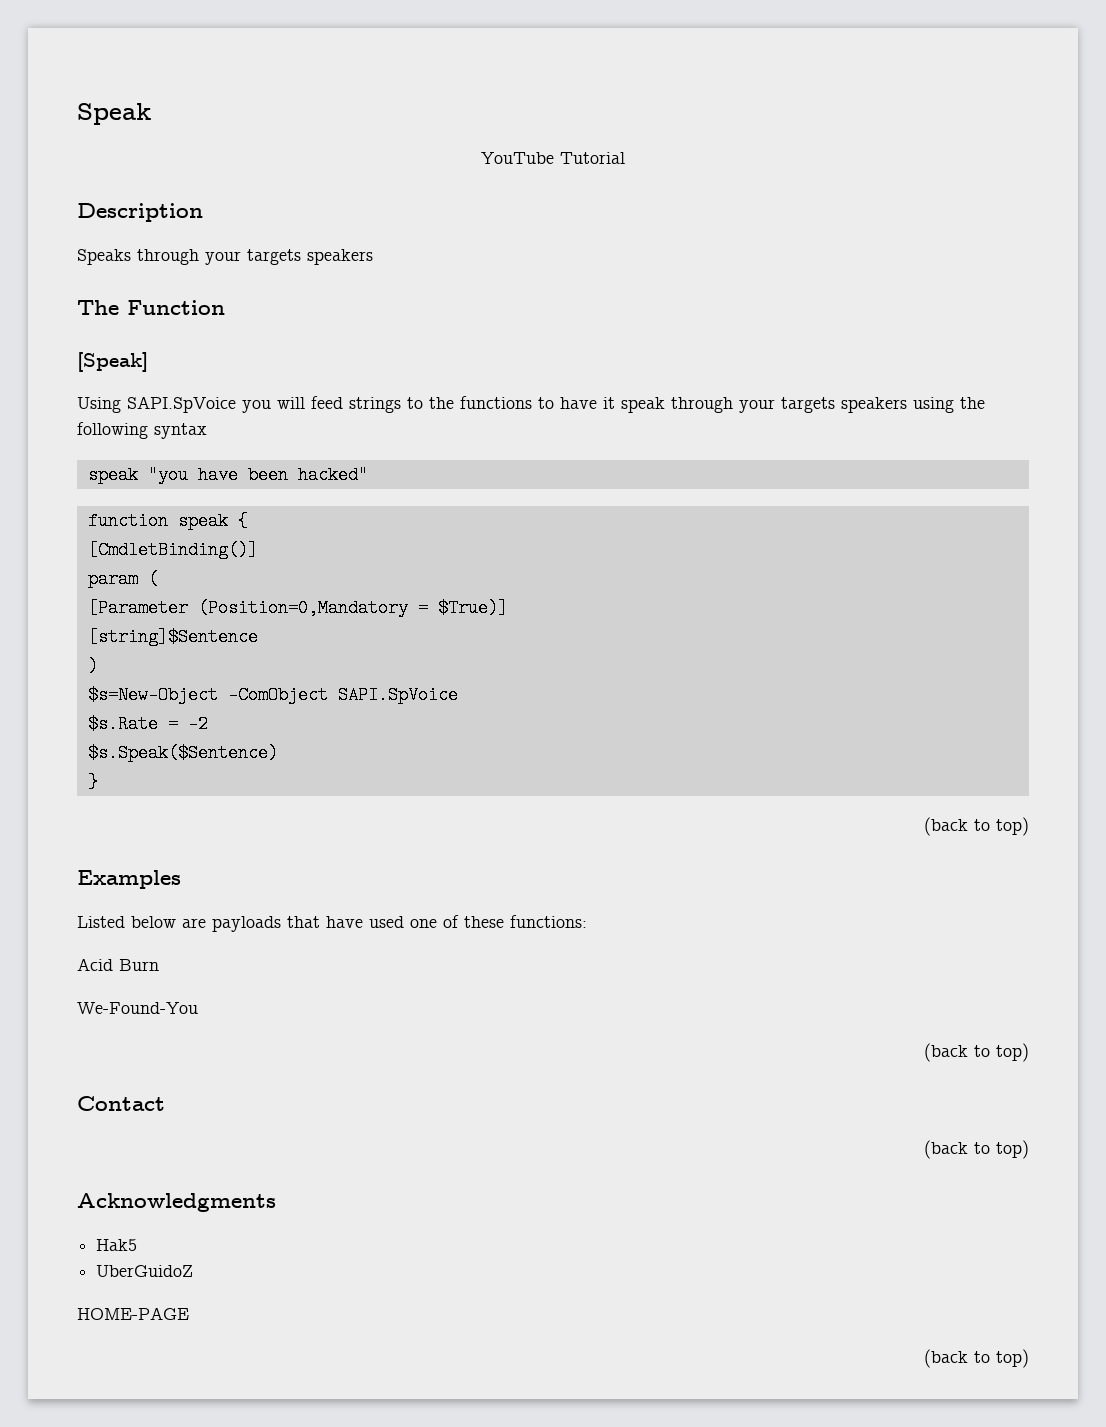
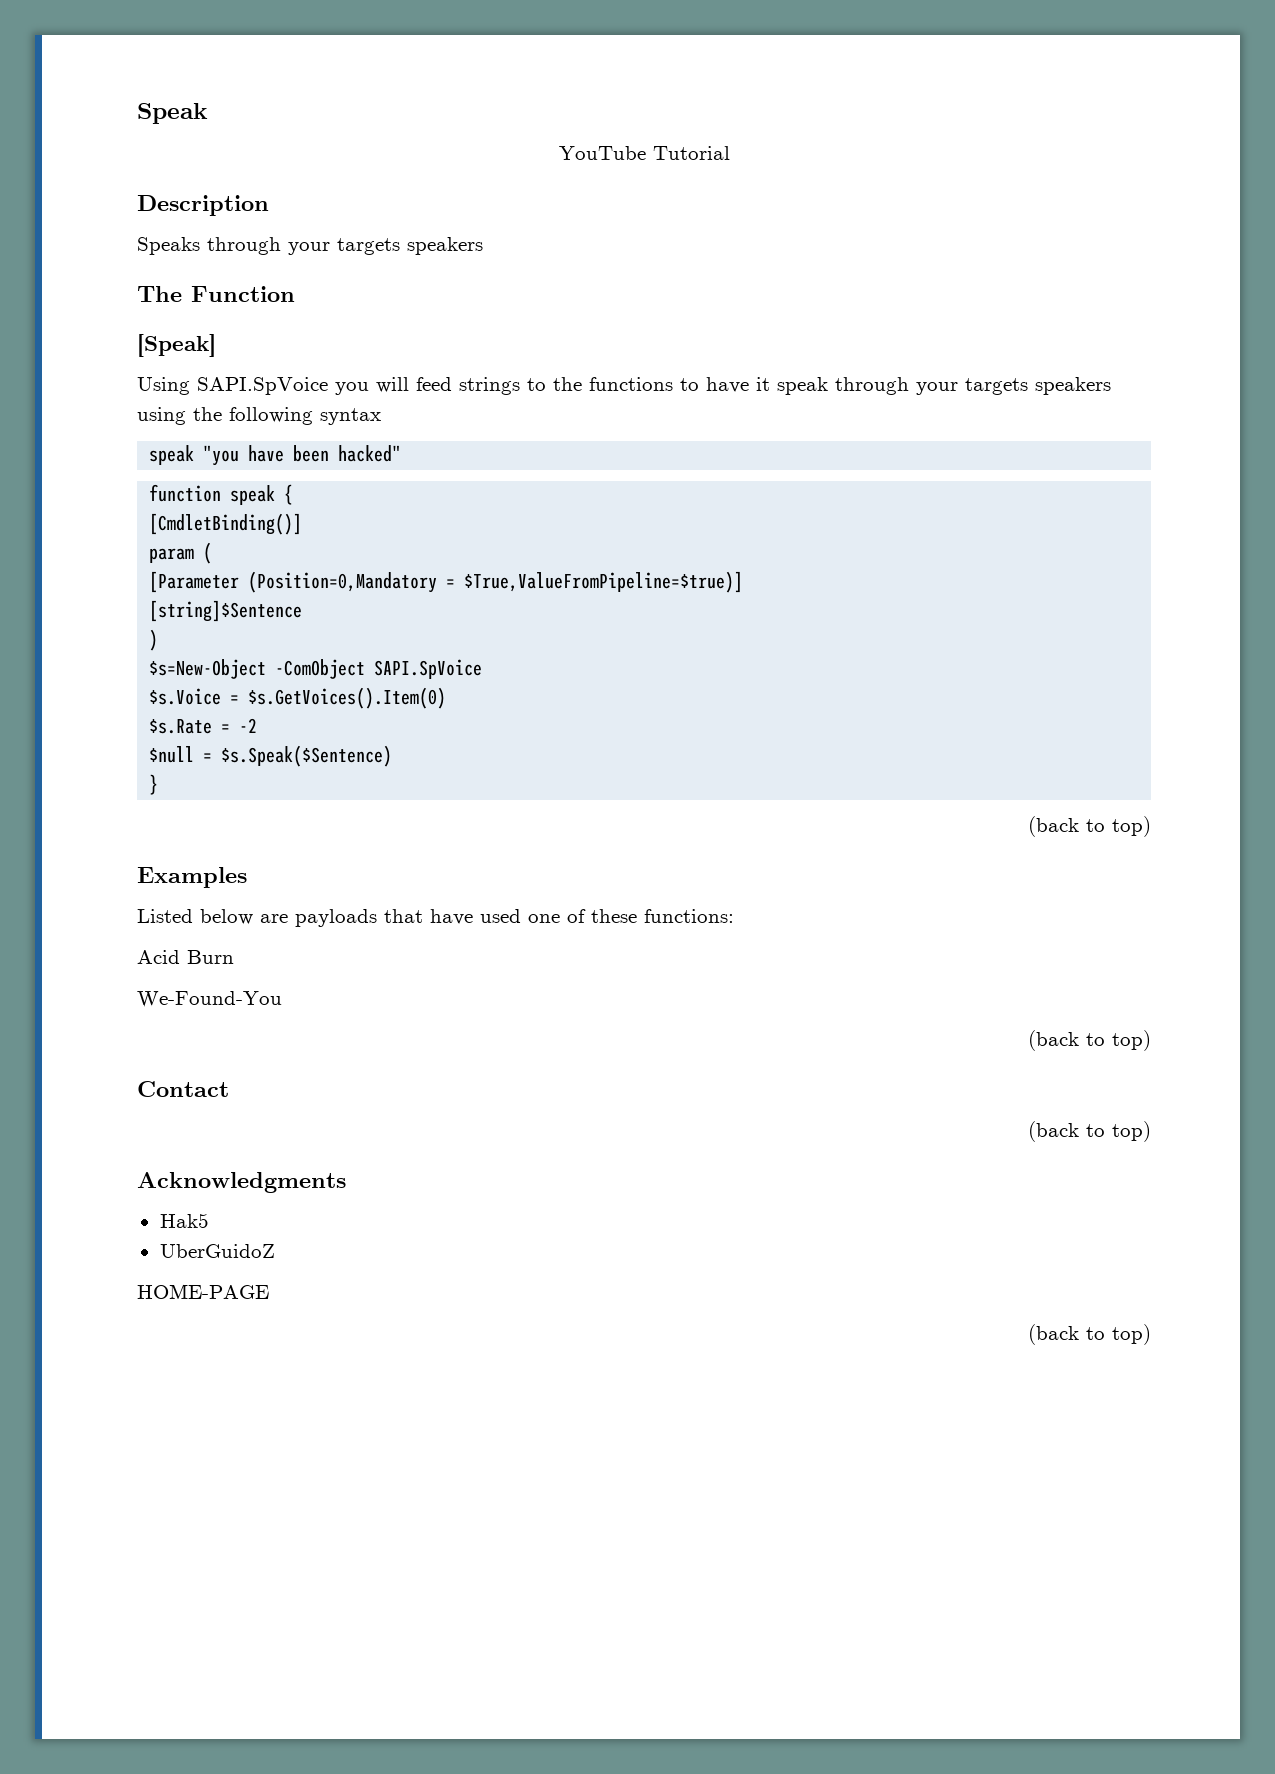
- [Parameter (Position=0,Mandatory = $True)]
+ [Parameter (Position=0,Mandatory = $True,ValueFromPipeline=$true)]
+ $s.Voice = $s.GetVoices().Item(0)
- $s.Speak($Sentence)
+ $null = $s.Speak($Sentence)

